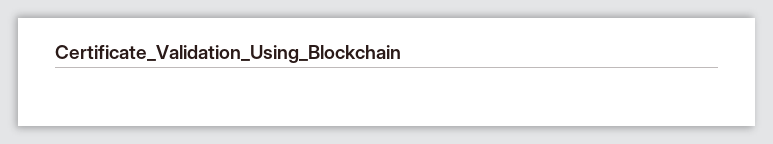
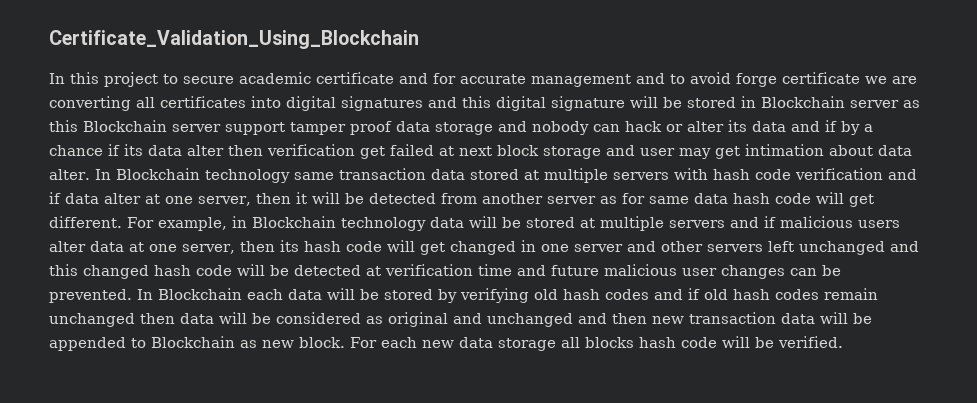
+ In this project to secure academic certificate and for accurate management and to avoid forge certificate we are converting all certificates into digital signatures and this digital signature will be stored in Blockchain server as this Blockchain server support tamper proof data storage and nobody can hack or alter its data and if by a chance if its data alter then verification get failed at next block storage and user may get intimation about data alter. In Blockchain technology same transaction data stored at multiple servers with hash code verification and if data alter at one server, then it will be detected from another server as for same data hash code will get different. For example, in Blockchain technology data will be stored at multiple servers and if malicious users alter data at one server, then its hash code will get changed in one server and other servers left unchanged and this changed hash code will be detected at verification time and future malicious user changes can be prevented. In Blockchain each data will be stored by verifying old hash codes and if old hash codes remain unchanged then data will be considered as original and unchanged and then new transaction data will be appended to Blockchain as new block. For each new data storage all blocks hash code will be verified.

